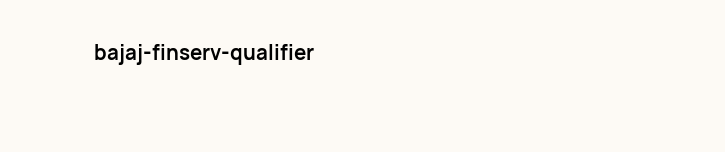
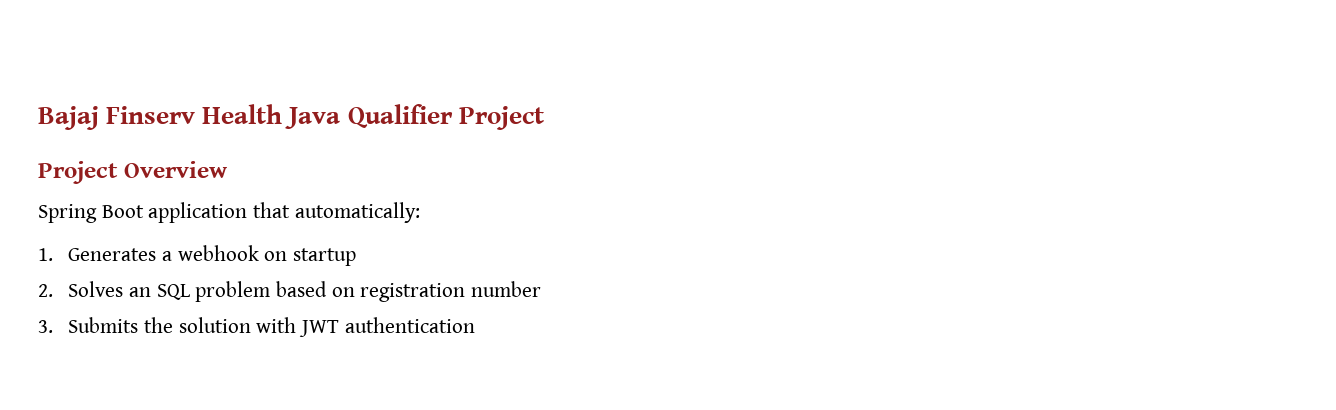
- bajaj-finserv-qualifier
+ Bajaj Finserv Health Java Qualifier Project
+ Project Overview
+ Spring Boot application that automatically:
+ 1. Generates a webhook on startup
+ 2. Solves an SQL problem based on registration number
+ 3. Submits the solution with JWT authentication

